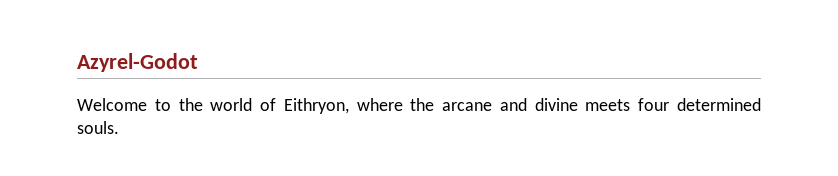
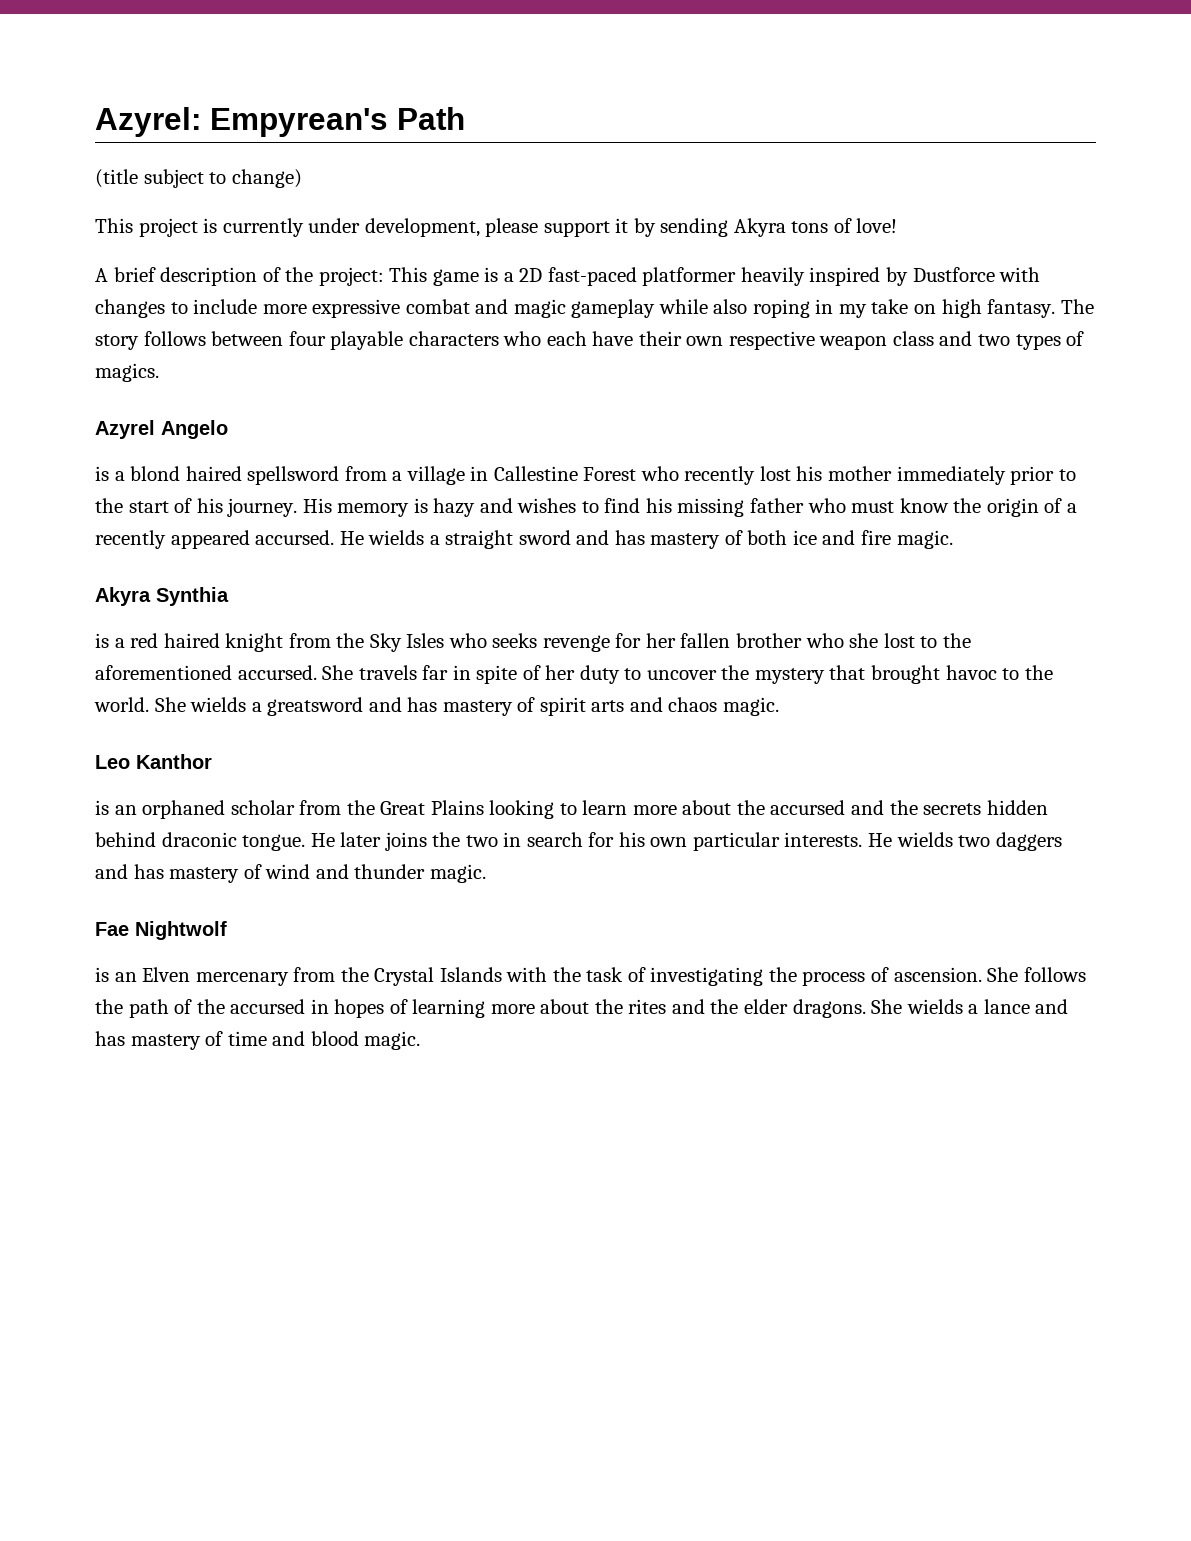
- Azyrel-Godot
- Welcome to the world of Eithryon, where the arcane and divine meets four determined souls.
+ Azyrel: Empyrean's Path
+ (title subject to change)
+ This project is currently under development, please support it by sending Akyra tons of love!
+ A brief description of the project: This game is a 2D fast-paced platformer heavily inspired by Dustforce with changes to include more expressive combat and magic gameplay while also roping in my take on high fantasy. The story follows between four playable characters who each have their own respective weapon class and two types of magics.
+ Azyrel Angelo
+ is a blond haired spellsword from a village in Callestine Forest who recently lost his mother immediately prior to the start of his journey. His memory is hazy and wishes to find his missing father who must know the origin of a recently appeared accursed. He wields a straight sword and has mastery of both ice and fire magic.
+ Akyra Synthia
+ is a red haired knight from the Sky Isles who seeks revenge for her fallen brother who she lost to the aforementioned accursed. She travels far in spite of her duty to uncover the mystery that brought havoc to the world. She wields a greatsword and has mastery of spirit arts and chaos magic.
+ Leo Kanthor
+ is an orphaned scholar from the Great Plains looking to learn more about the accursed and the secrets hidden behind draconic tongue. He later joins the two in search for his own particular interests. He wields two daggers and has mastery of wind and thunder magic.
+ Fae Nightwolf
+ is an Elven mercenary from the Crystal Islands with the task of investigating the process of ascension. She follows the path of the accursed in hopes of learning more about the rites and the elder dragons. She wields a lance and has mastery of time and blood magic.

